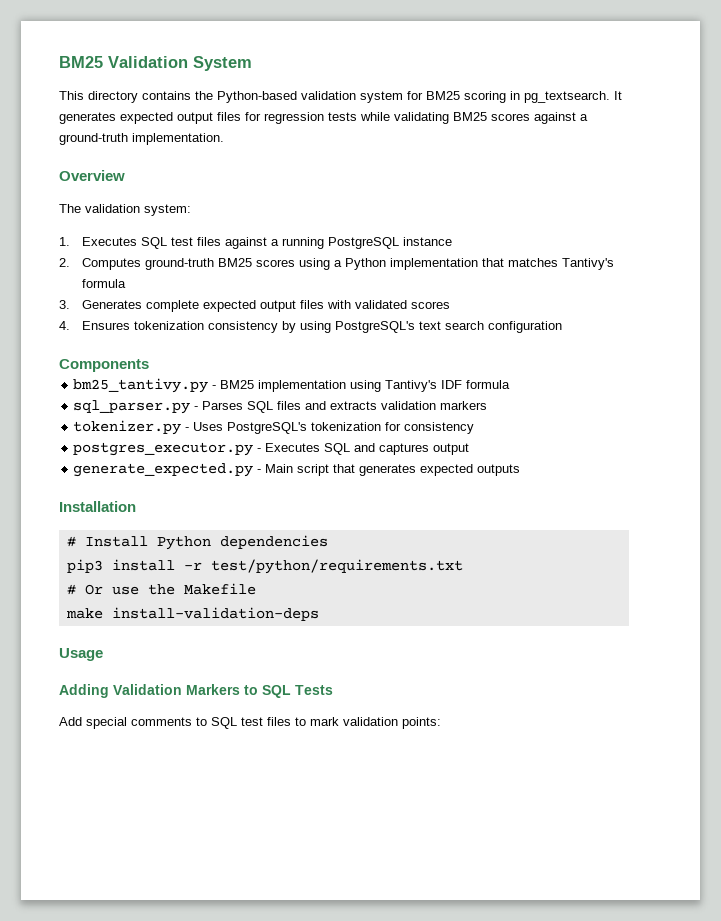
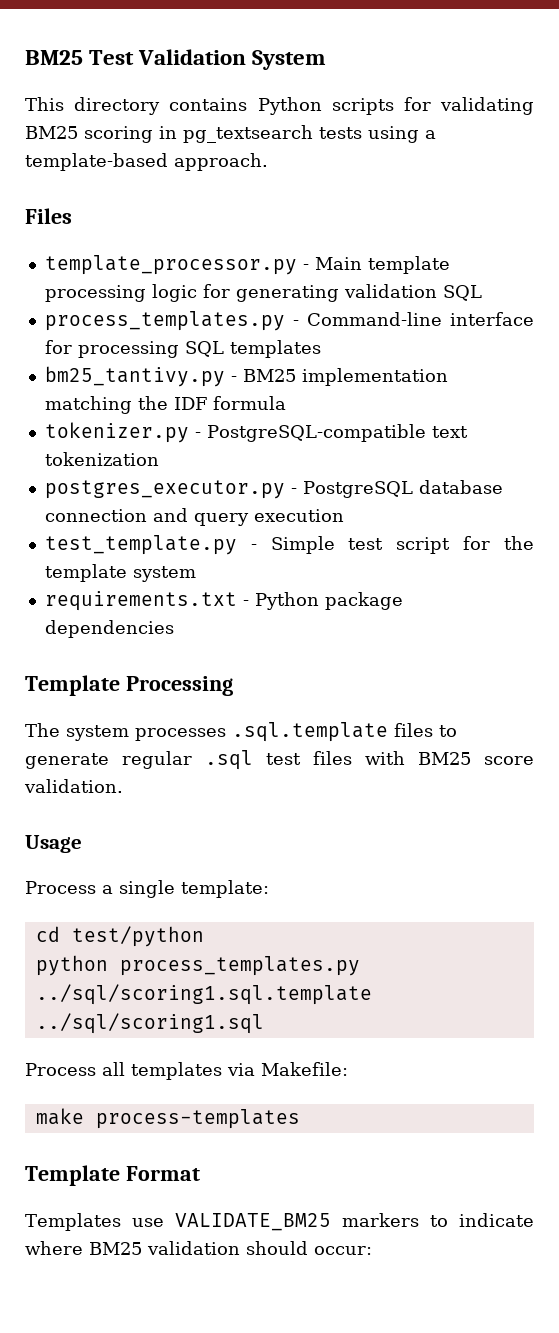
- BM25 Validation System
+ BM25 Test Validation System
- This directory contains the Python-based validation system for BM25 scoring in pg_textsearch. It generates expected output files for regression tests while validating BM25 scores against a ground-truth implementation.
- Overview
- The validation system:
- 1. Executes SQL test files against a running PostgreSQL instance
- 2. Computes ground-truth BM25 scores using a Python implementation that matches Tantivy's formula
- 3. Generates complete expected output files with validated scores
- 4. Ensures tokenization consistency by using PostgreSQL's text search configuration
- Components
+ This directory contains Python scripts for validating BM25 scoring in pg_textsearch tests using a template-based approach.
+ Files
+ template_processor.py - Main template processing logic for generating validation SQL
+ process_templates.py - Command-line interface for processing SQL templates
- bm25_tantivy.py - BM25 implementation using Tantivy's IDF formula
+ bm25_tantivy.py - BM25 implementation matching the IDF formula
- sql_parser.py - Parses SQL files and extracts validation markers
- tokenizer.py - Uses PostgreSQL's tokenization for consistency
+ tokenizer.py - PostgreSQL-compatible text tokenization
- postgres_executor.py - Executes SQL and captures output
- generate_expected.py - Main script that generates expected outputs
- Installation
- # Install Python dependencies
- pip3 install -r test/python/requirements.txt
- # Or use the Makefile
- make install-validation-deps
+ postgres_executor.py - PostgreSQL database connection and query execution
+ test_template.py - Simple test script for the template system
+ requirements.txt - Python package dependencies
+ Template Processing
+ The system processes .sql.template files to generate regular .sql test files with BM25 score validation.
  Usage
- Adding Validation Markers to SQL Tests
- Add special comments to SQL test files to mark validation points:
+ Process a single template:
+ cd test/python
+ python process_templates.py ../sql/scoring1.sql.template ../sql/scoring1.sql
+ Process all templates via Makefile:
+ make process-templates
+ Template Format
+ Templates use VALIDATE_BM25 markers to indicate where BM25 validation should occur:

